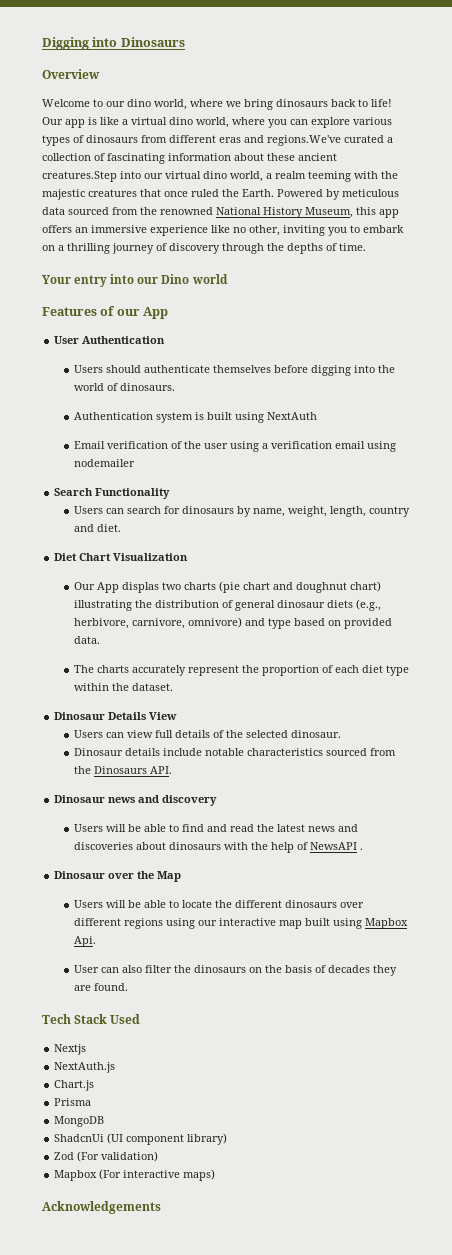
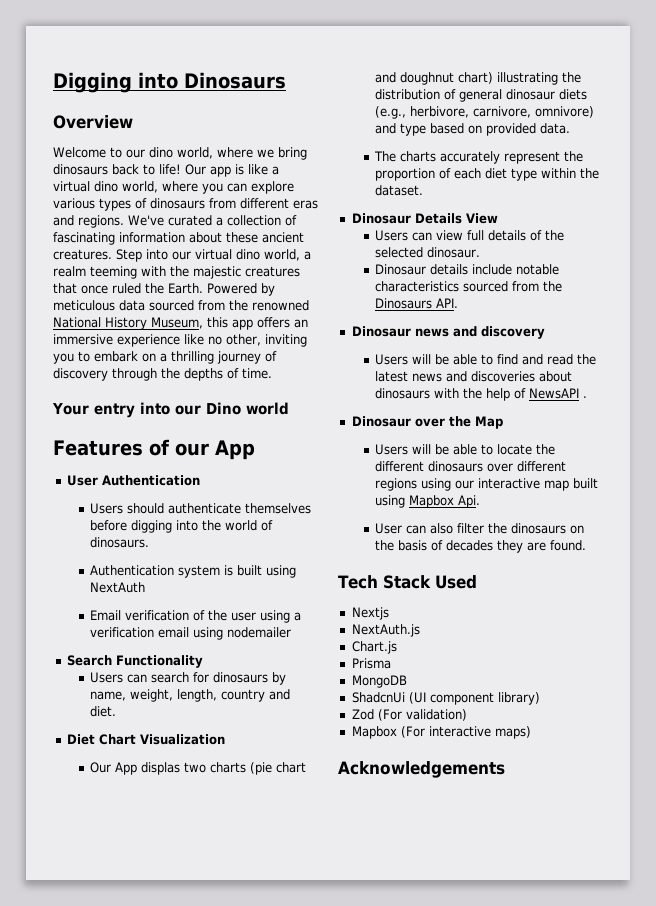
- Our app is like a virtual dino world, where you can explore various types of dinosaurs from different eras and regions.We've curated a collection of fascinating information about these ancient creatures.Step into our virtual dino world, a realm teeming with the majestic creatures that once ruled the Earth.
+ Our app is like a virtual dino world, where you can explore various types of dinosaurs from different eras and regions. We've curated a collection of fascinating information about these ancient creatures. Step into our virtual dino world, a realm teeming with the majestic creatures that once ruled the Earth.

